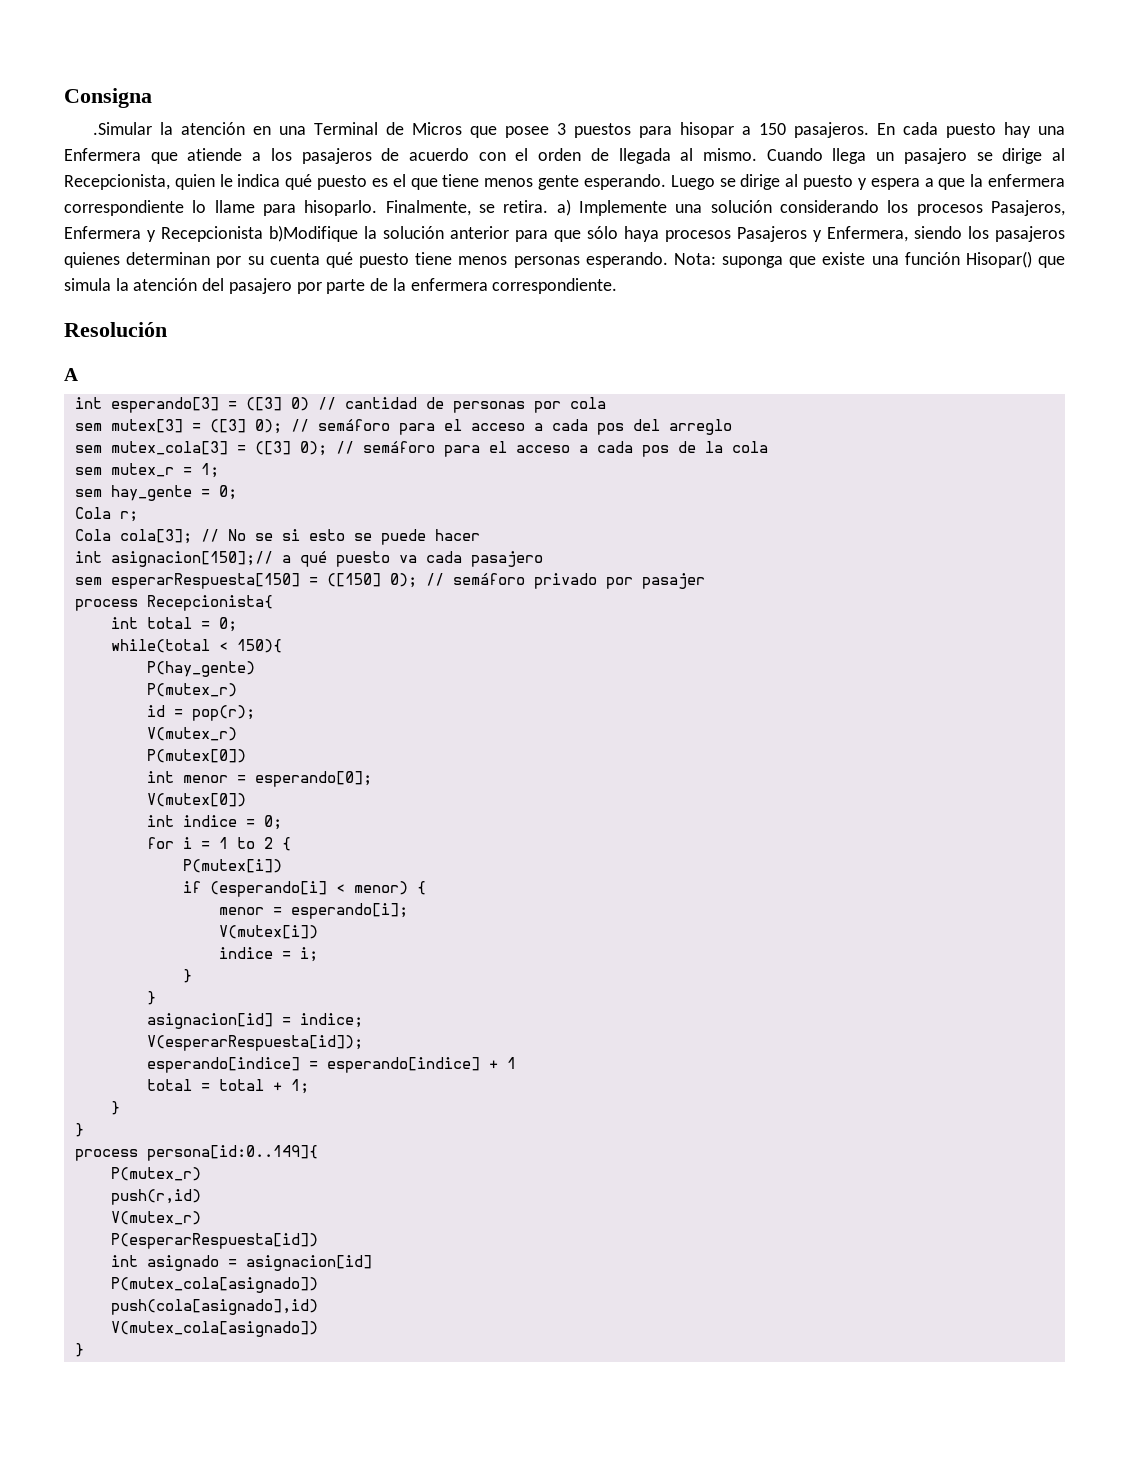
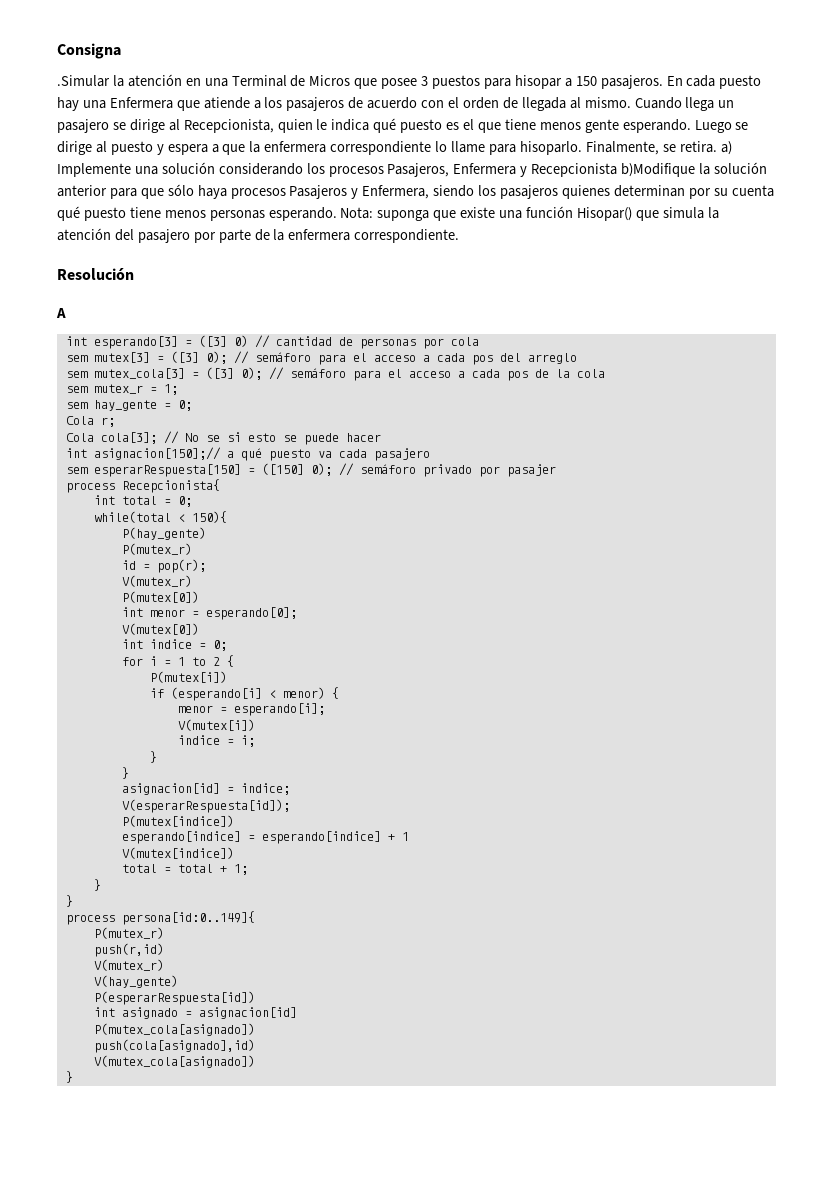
+ P(mutex[indice])
+ V(mutex[indice])
+ V(hay_gente)

